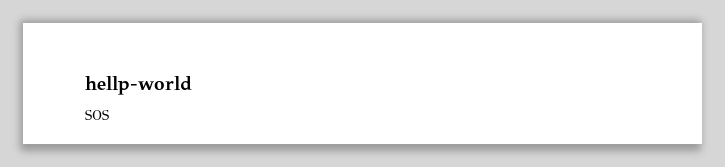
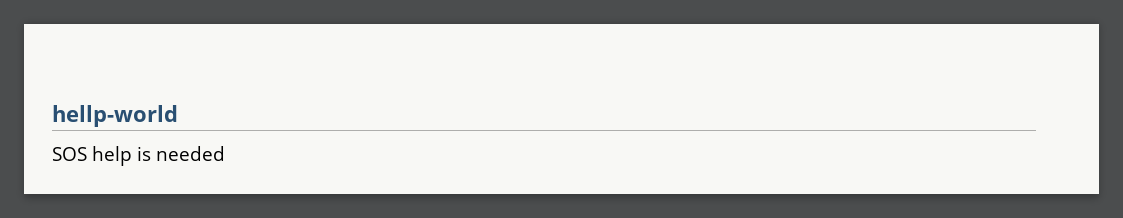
- SOS
+ SOS help is needed

